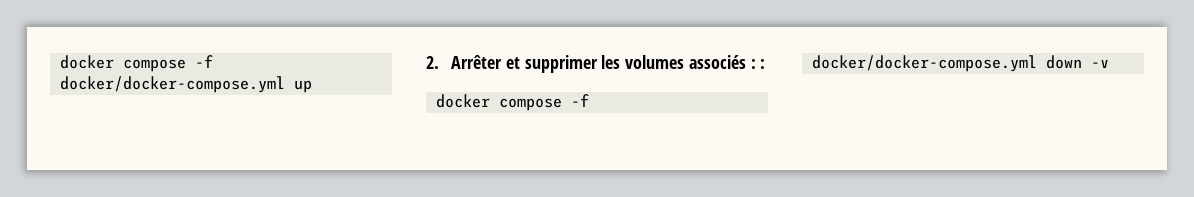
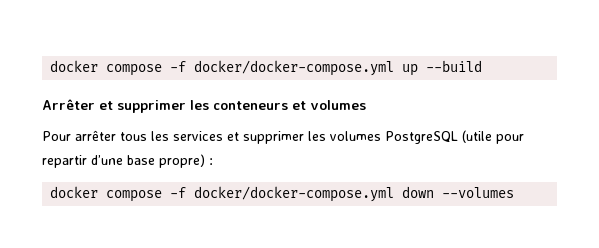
- docker compose -f docker/docker-compose.yml up
- 2. Arrêter et supprimer les volumes associés : :
+ docker compose -f docker/docker-compose.yml up --build
+ Arrêter et supprimer les conteneurs et volumes
+ Pour arrêter tous les services et supprimer les volumes PostgreSQL (utile pour repartir d’une base propre) :
- docker compose -f docker/docker-compose.yml down -v
+ docker compose -f docker/docker-compose.yml down --volumes

